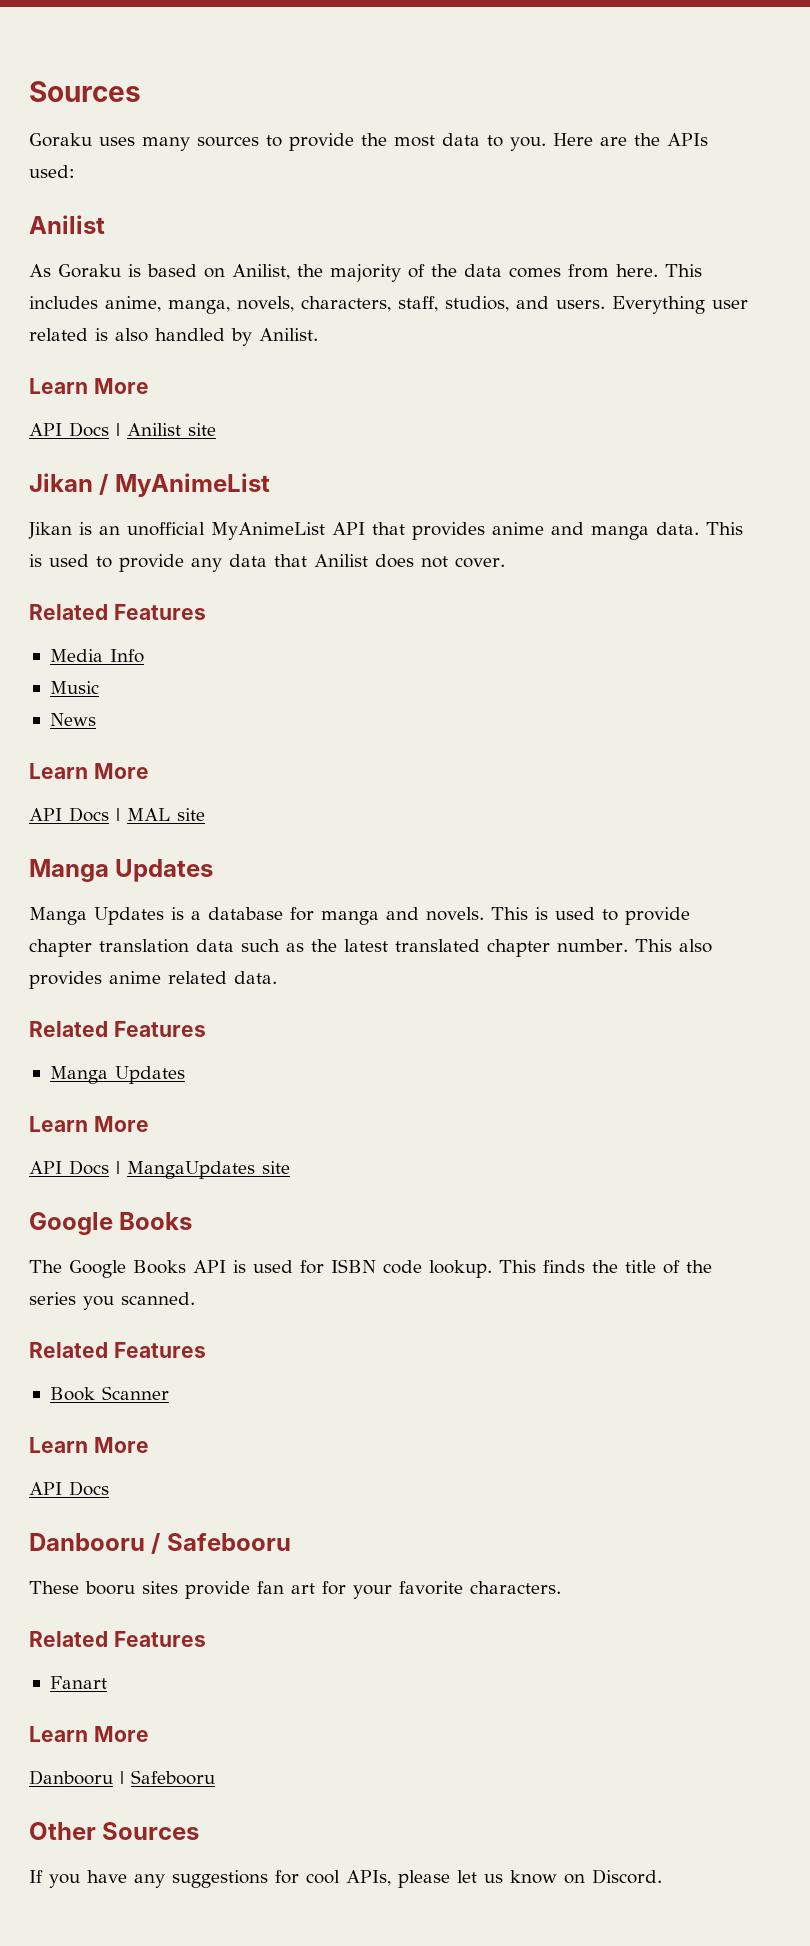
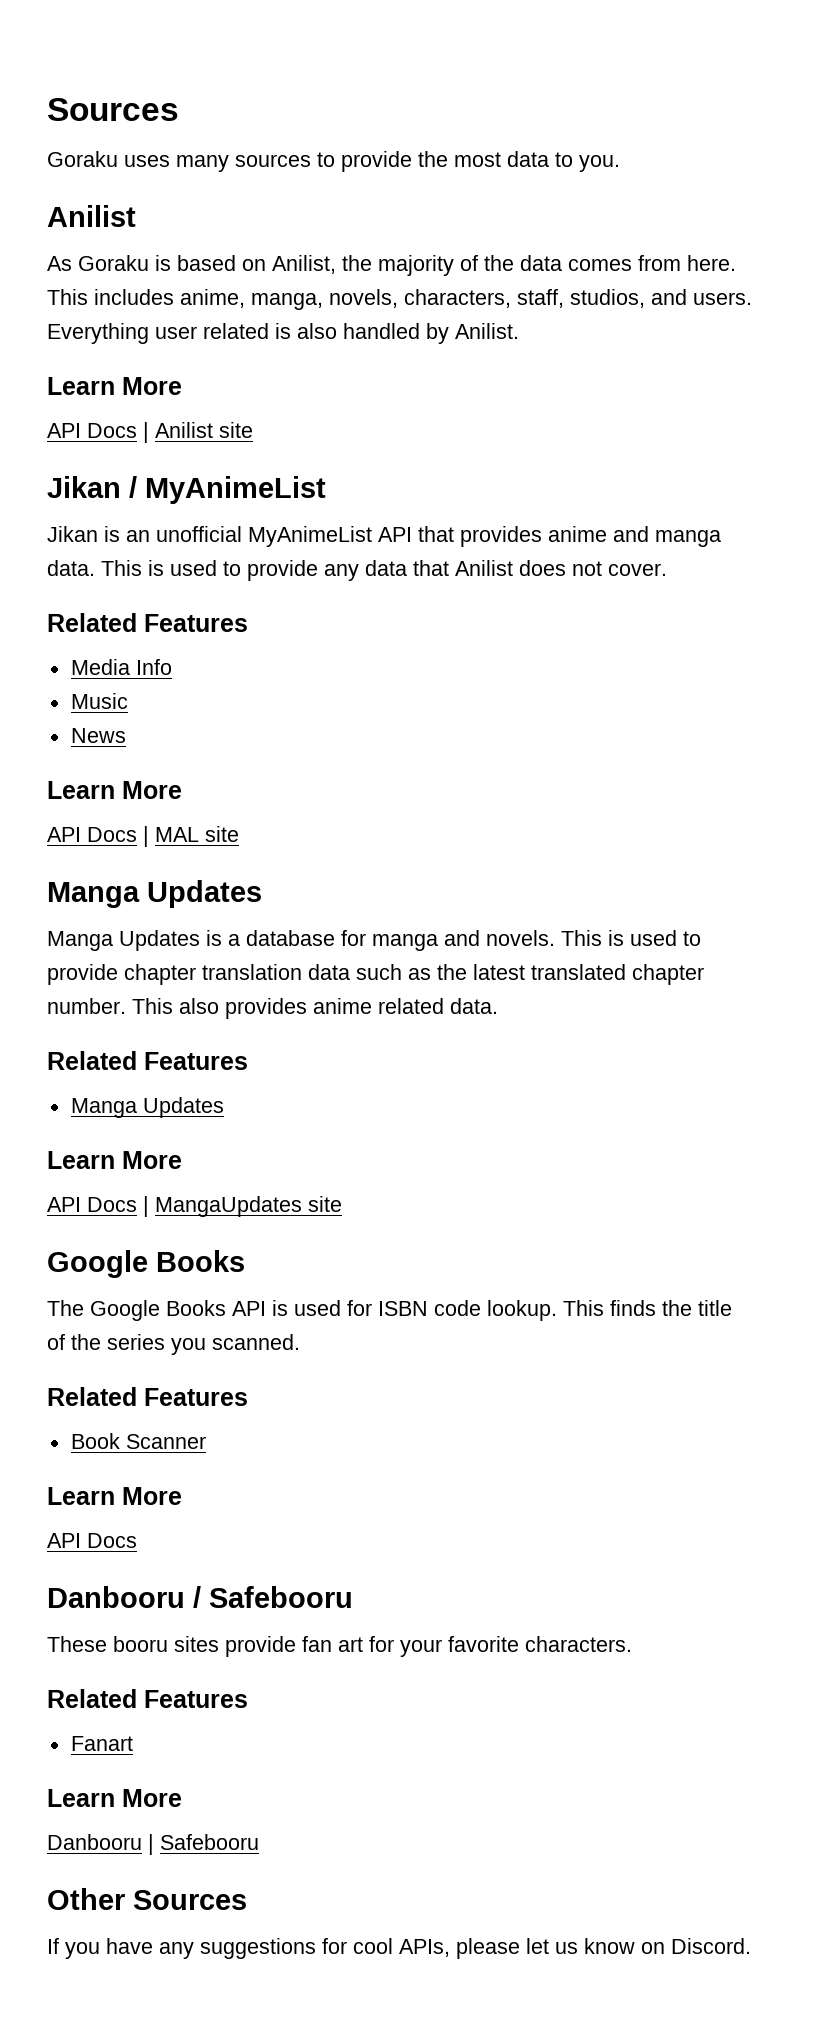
- Here are the APIs used:

